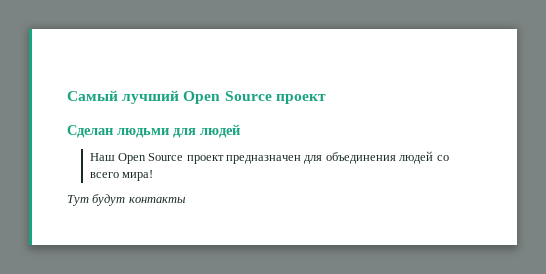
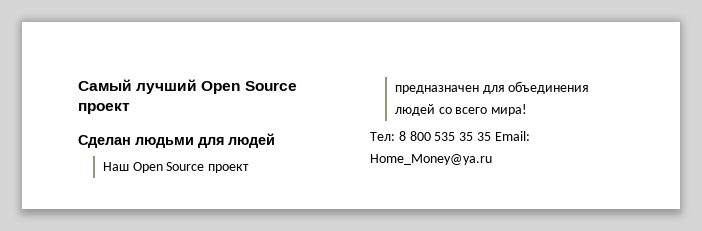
- Тут будут контакты
+ Тел: 8 800 535 35 35 Email: Home_Money@ya.ru

